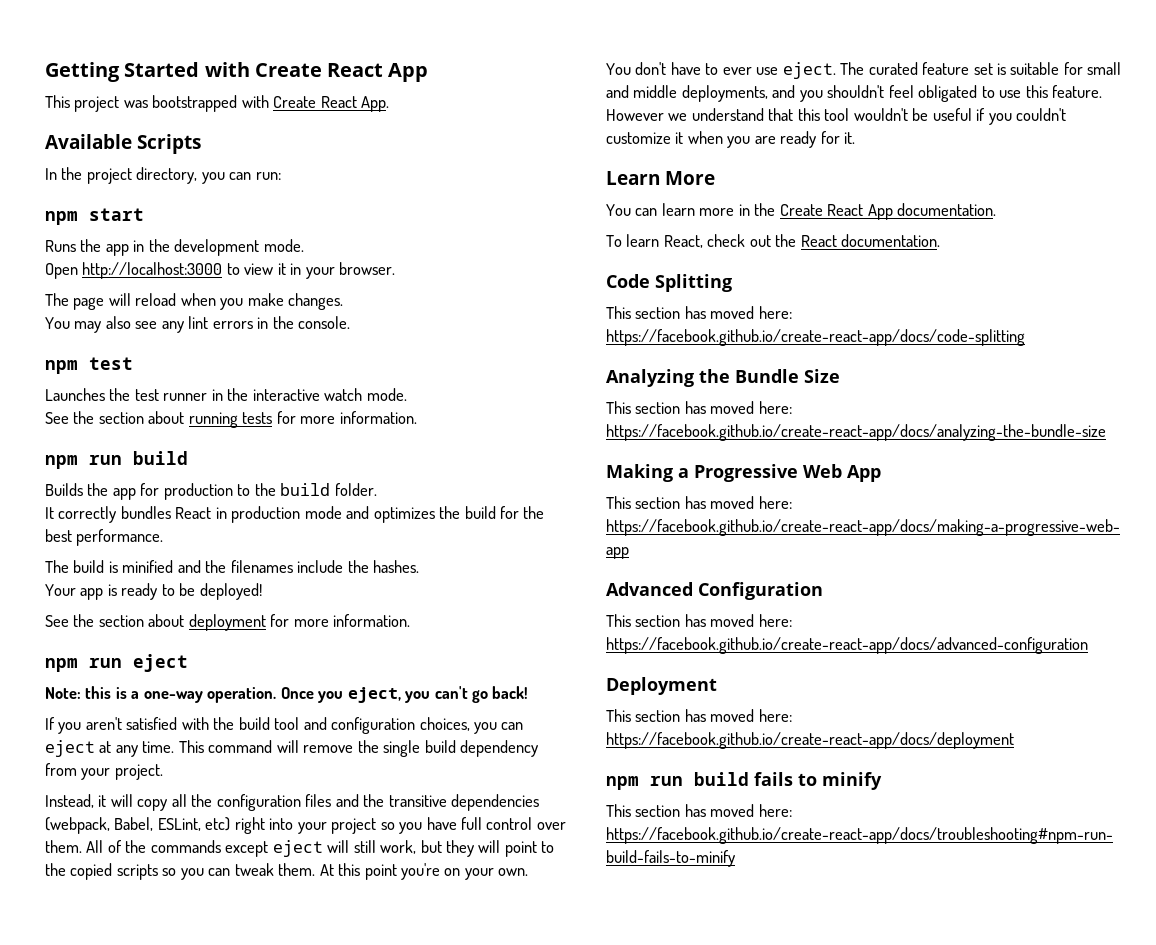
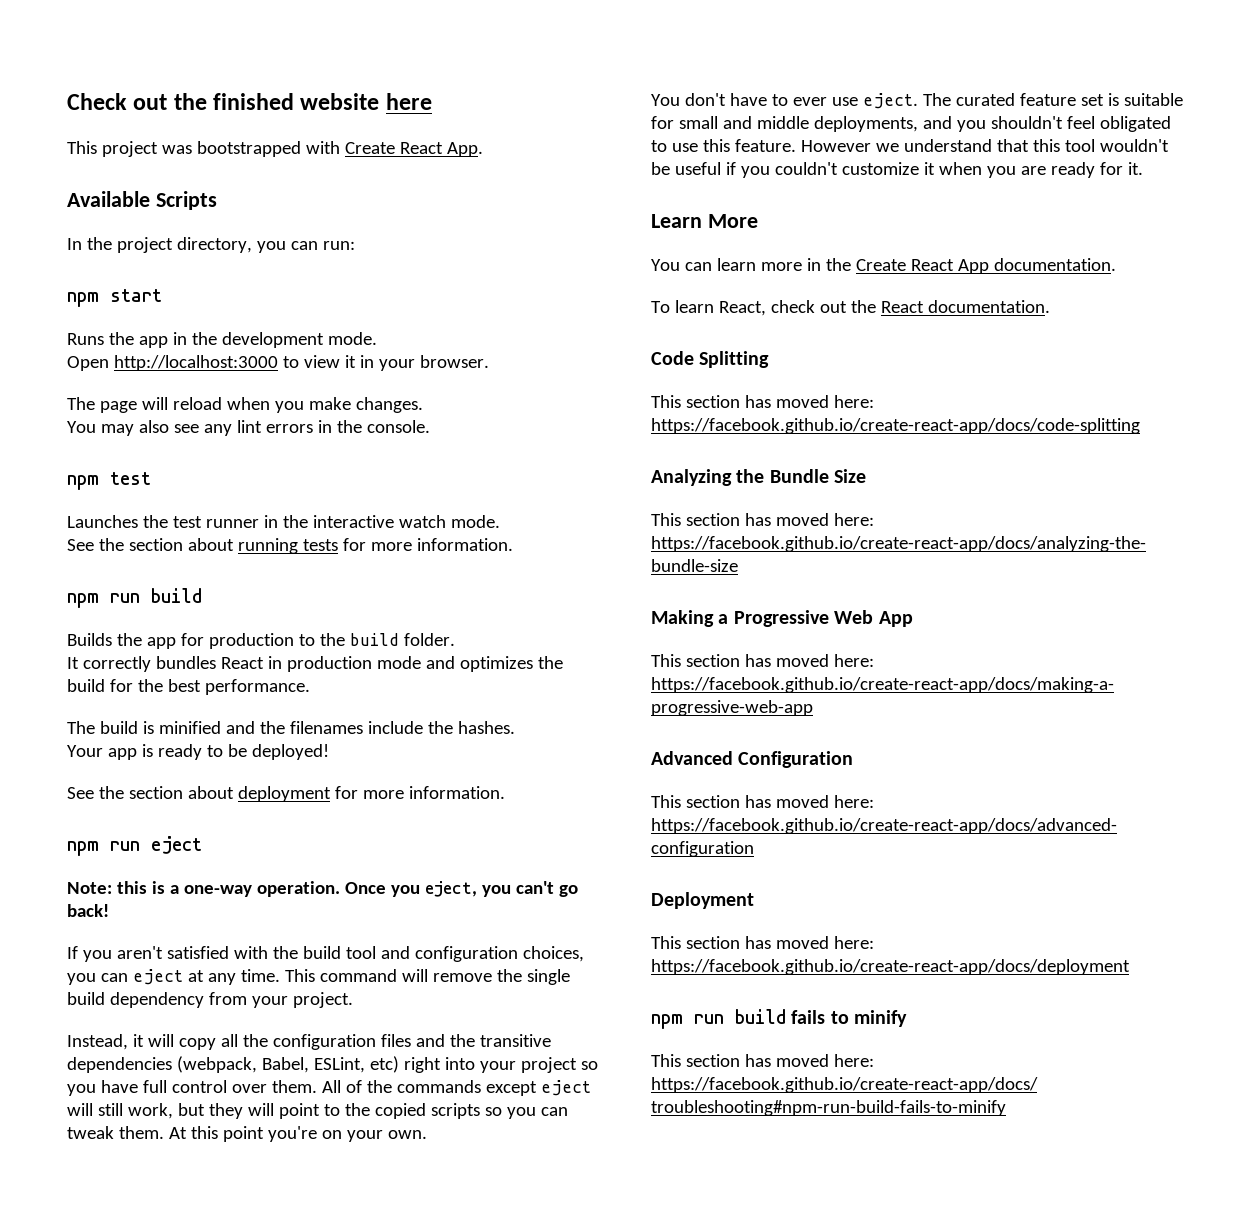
- Getting Started with Create React App
+ Check out the finished website here

